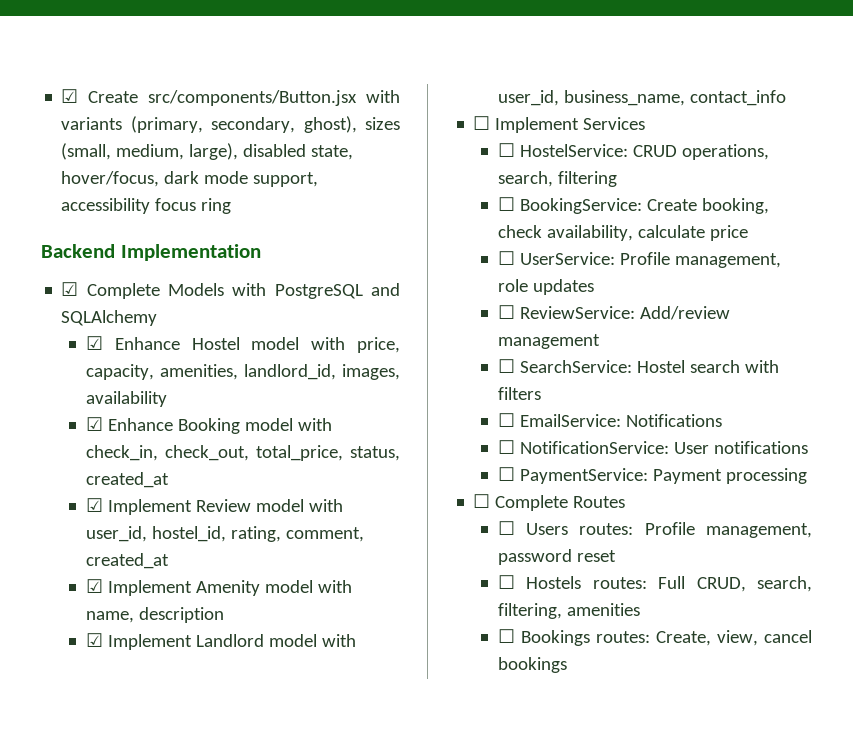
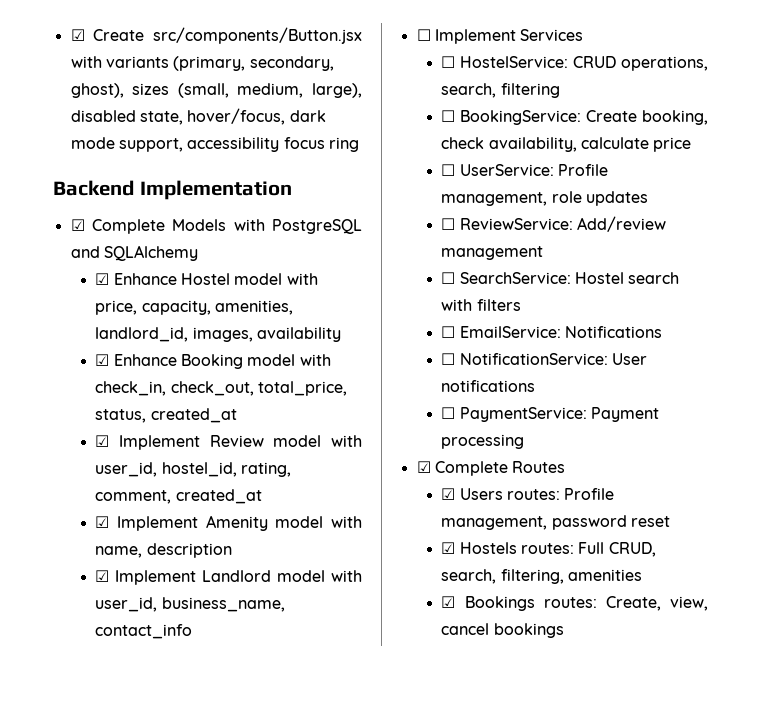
- ☐ Complete Routes
+ ☑ Complete Routes
- ☐ Users routes: Profile management, password reset
+ ☑ Users routes: Profile management, password reset
- ☐ Hostels routes: Full CRUD, search, filtering, amenities
+ ☑ Hostels routes: Full CRUD, search, filtering, amenities
- ☐ Bookings routes: Create, view, cancel bookings
+ ☑ Bookings routes: Create, view, cancel bookings

